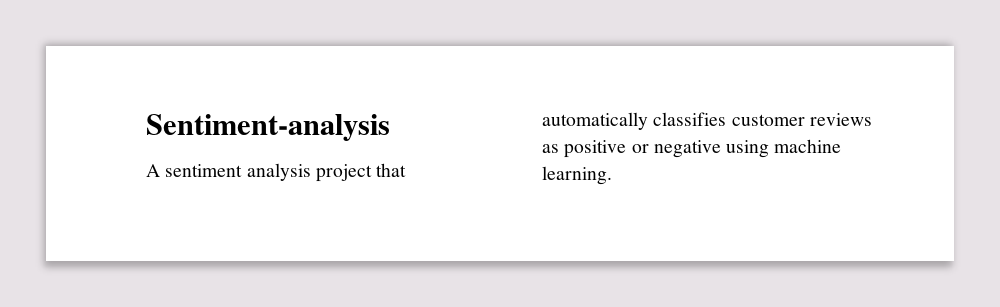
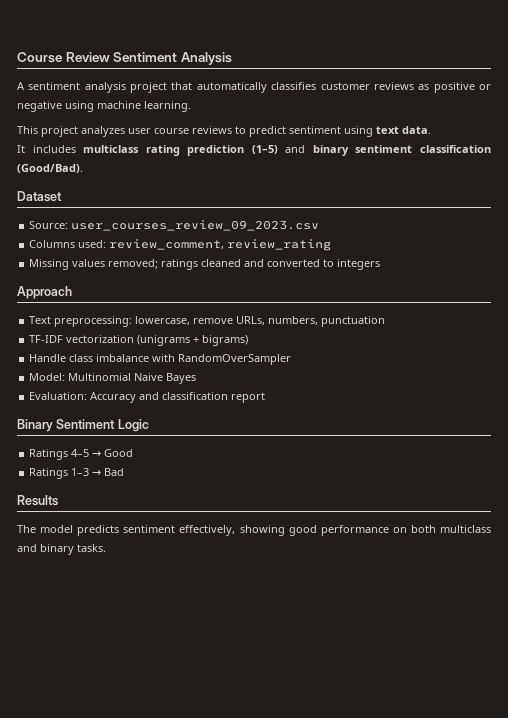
- Sentiment-analysis
+ Course Review Sentiment Analysis
+ This project analyzes user course reviews to predict sentiment using text data.
+ It includes multiclass rating prediction (1–5) and binary sentiment classification (Good/Bad).
+ Dataset
+ Source: user_courses_review_09_2023.csv
+ Columns used: review_comment, review_rating
+ Missing values removed; ratings cleaned and converted to integers
+ Approach
+ Text preprocessing: lowercase, remove URLs, numbers, punctuation
+ TF-IDF vectorization (unigrams + bigrams)
+ Handle class imbalance with RandomOverSampler
+ Model: Multinomial Naive Bayes
+ Evaluation: Accuracy and classification report
+ Binary Sentiment Logic
+ Ratings 4–5 → Good
+ Ratings 1–3 → Bad
+ Results
+ The model predicts sentiment effectively, showing good performance on both multiclass and binary tasks.

